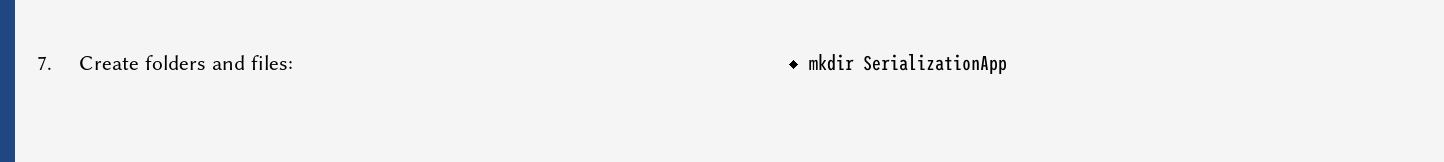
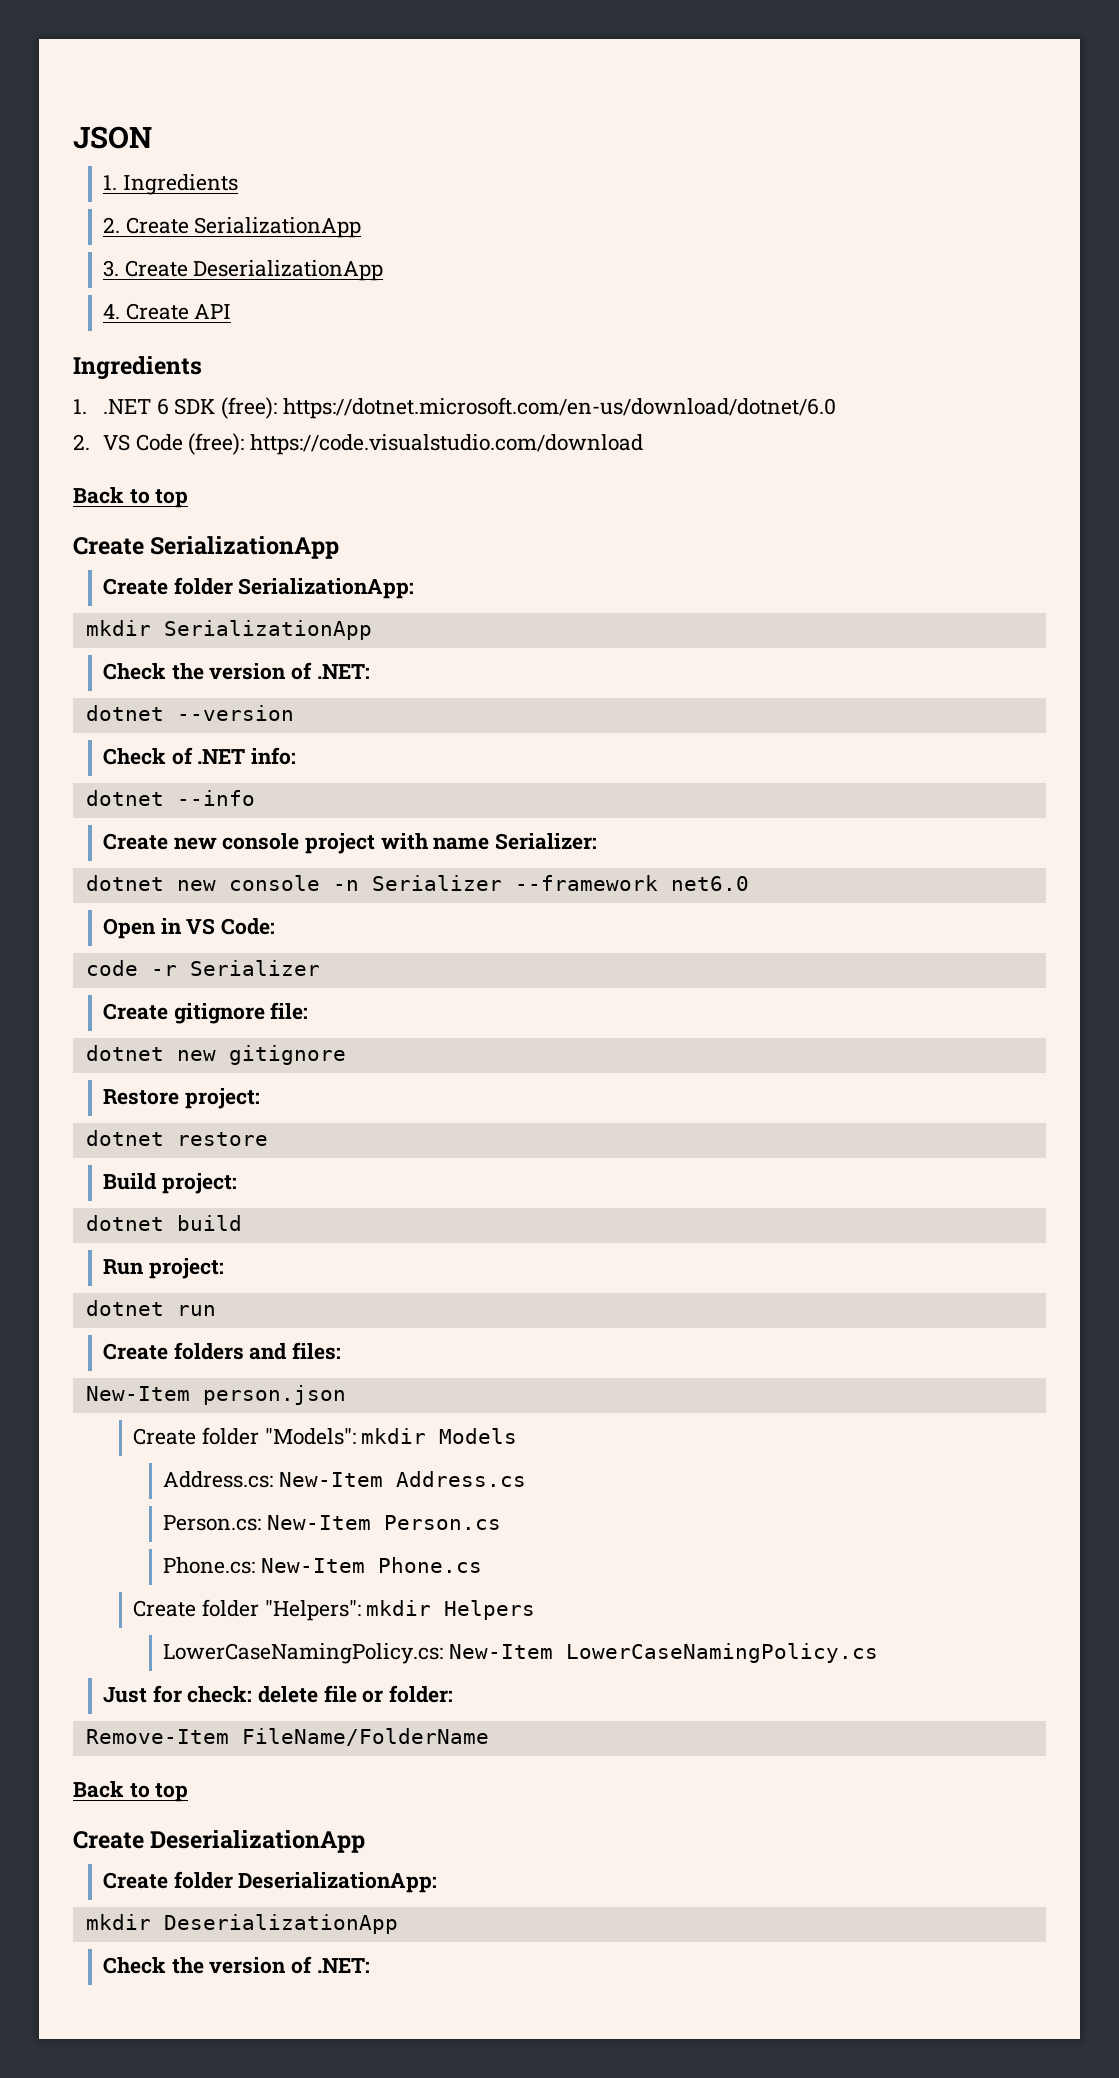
- 7. Create folders and files:
+ JSON
+ 1. Ingredients
+ 2. Create SerializationApp
+ 3. Create DeserializationApp
+ 4. Create API
+ Ingredients
+ 1. .NET 6 SDK (free): https://dotnet.microsoft.com/en-us/download/dotnet/6.0
+ 2. VS Code (free): https://code.visualstudio.com/download
+ Back to top
+ Create SerializationApp
+ Create folder SerializationApp:
  mkdir SerializationApp
+ Check the version of .NET:
+ dotnet --version
+ Check of .NET info:
+ dotnet --info
+ Create new console project with name Serializer:
+ dotnet new console -n Serializer --framework net6.0
+ Open in VS Code:
+ code -r Serializer
+ Create gitignore file:
+ dotnet new gitignore
+ Restore project:
+ dotnet restore
+ Build project:
+ dotnet build
+ Run project:
+ dotnet run
+ Create folders and files:
+ New-Item person.json
+ Create folder "Models": mkdir Models
+ Address.cs: New-Item Address.cs
+ Person.cs: New-Item Person.cs
+ Phone.cs: New-Item Phone.cs
+ Create folder "Helpers": mkdir Helpers
+ LowerCaseNamingPolicy.cs: New-Item LowerCaseNamingPolicy.cs
+ Just for check: delete file or folder:
+ Remove-Item FileName/FolderName
+ Back to top
+ Create DeserializationApp
+ Create folder DeserializationApp:
+ mkdir DeserializationApp
+ Check the version of .NET:

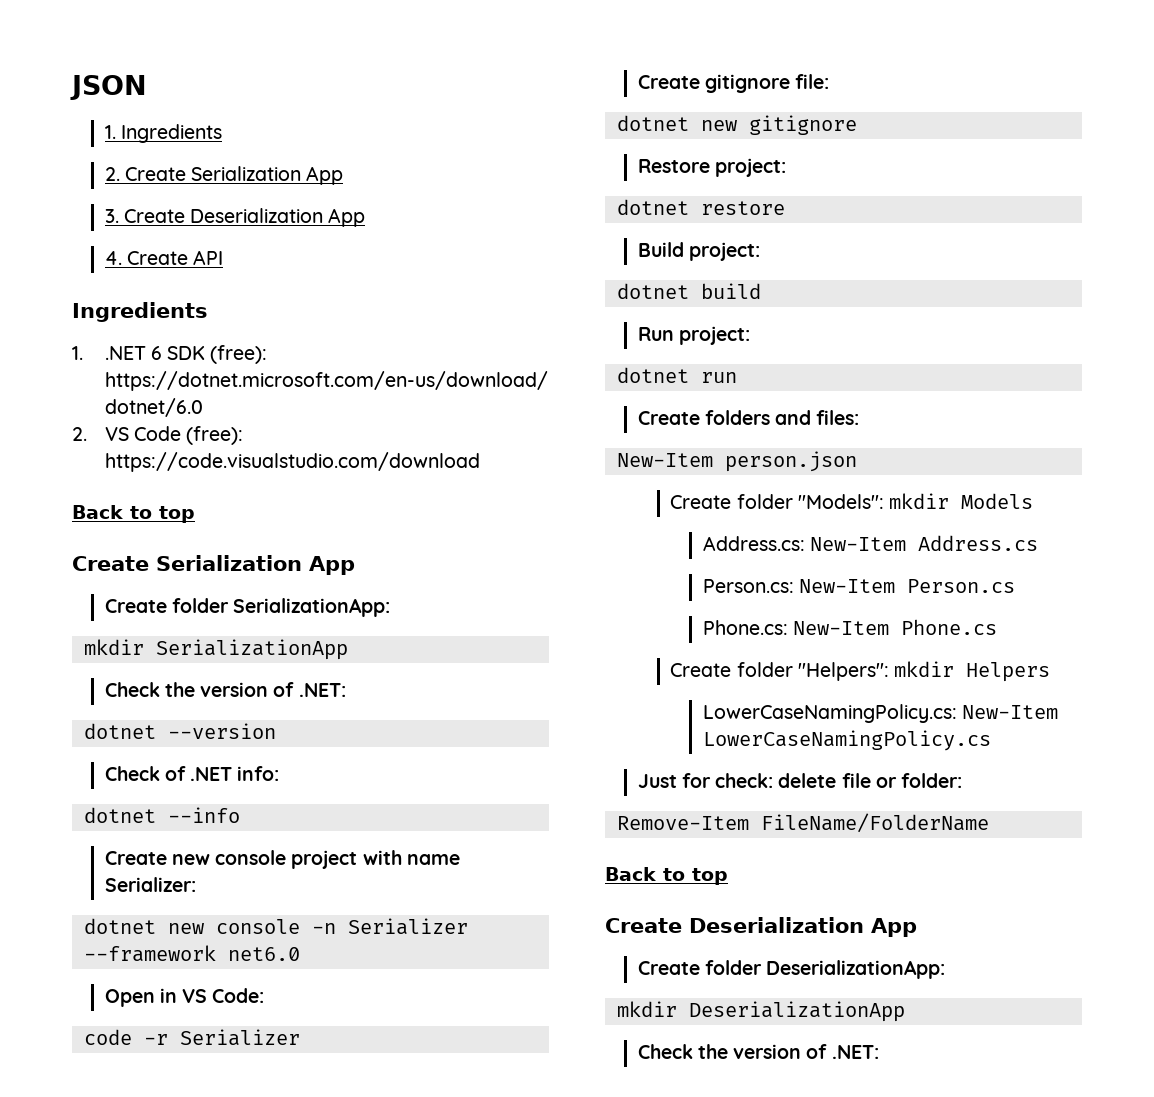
- 2. Create SerializationApp
+ 2. Create Serialization App
- 3. Create DeserializationApp
+ 3. Create Deserialization App
  2. VS Code (free): https://code.visualstudio.com/download
  Back to top
- Create SerializationApp
+ Create Serialization App
  Remove-Item FileName/FolderName
  Back to top
- Create DeserializationApp
+ Create Deserialization App

